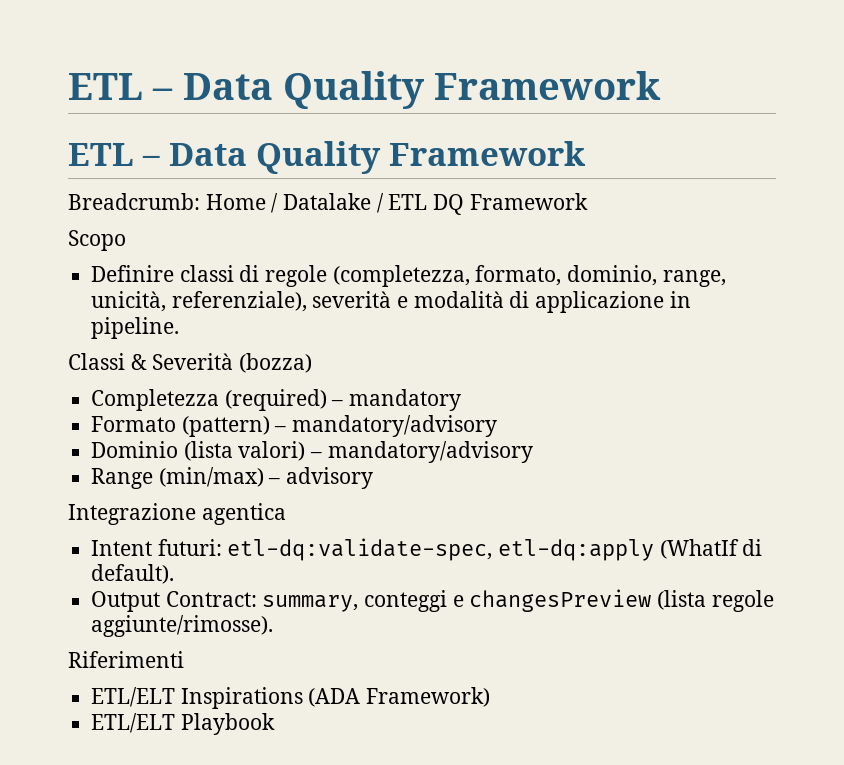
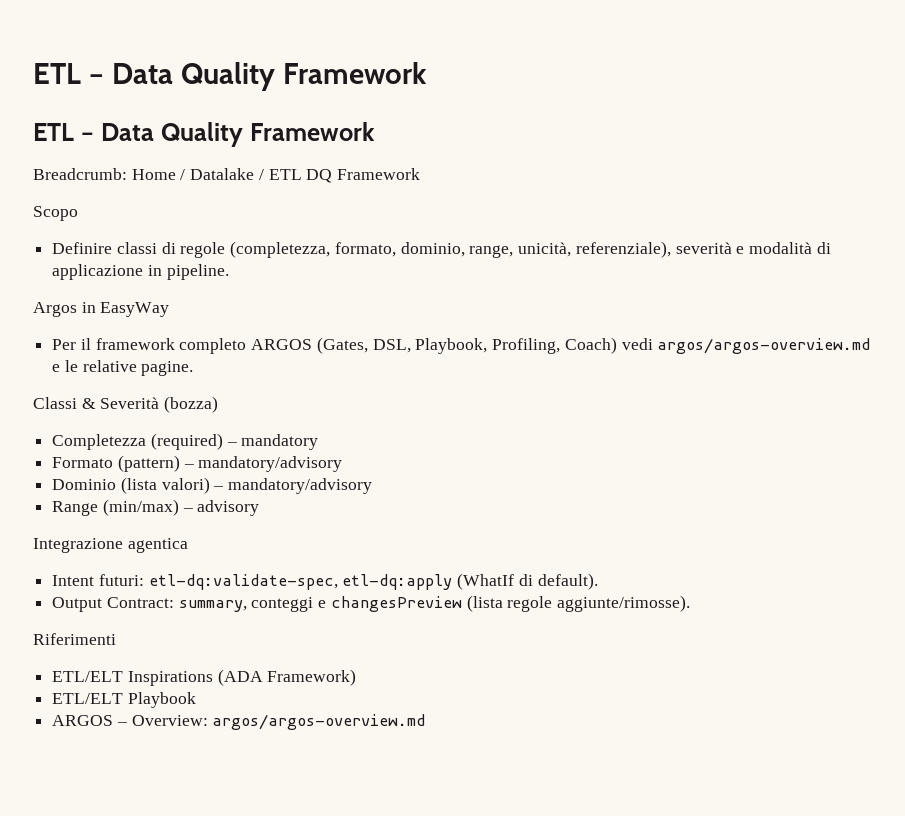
+ Argos in EasyWay
+ Per il framework completo ARGOS (Gates, DSL, Playbook, Profiling, Coach) vedi argos/argos-overview.md e le relative pagine.
+ ARGOS – Overview: argos/argos-overview.md

